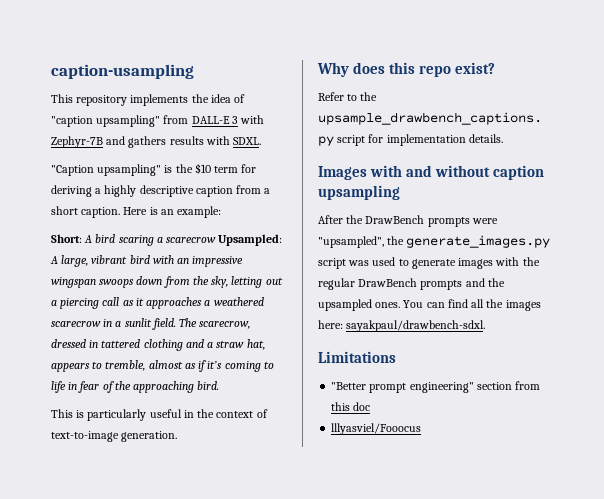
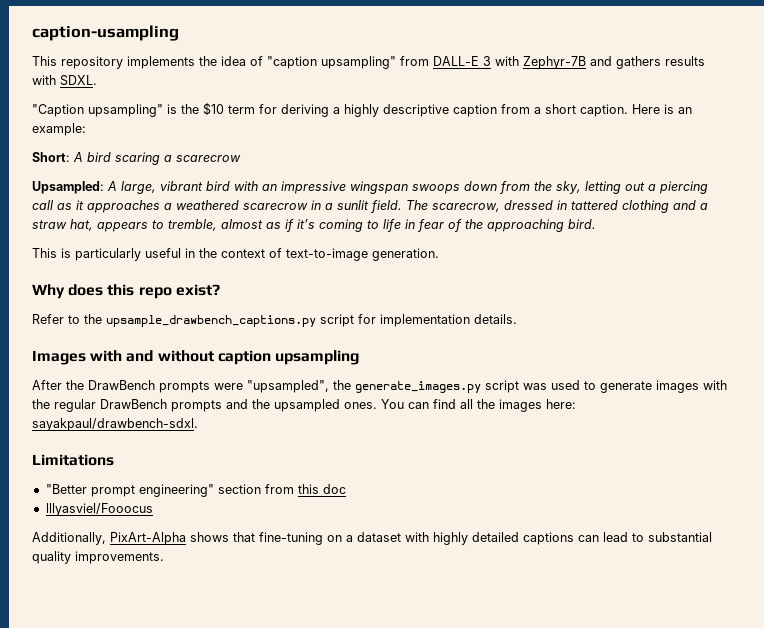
- Short: A bird scaring a scarecrow Upsampled: A large, vibrant bird with an impressive wingspan swoops down from the sky, letting out a piercing call as it approaches a weathered scarecrow in a sunlit field.
+ Short: A bird scaring a scarecrow
+ Upsampled: A large, vibrant bird with an impressive wingspan swoops down from the sky, letting out a piercing call as it approaches a weathered scarecrow in a sunlit field.
+ Additionally, PixArt-Alpha shows that fine-tuning on a dataset with highly detailed captions can lead to substantial quality improvements.

